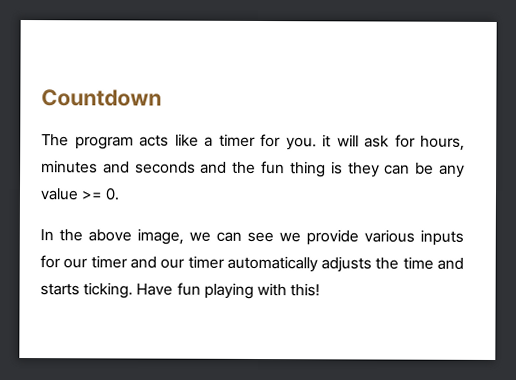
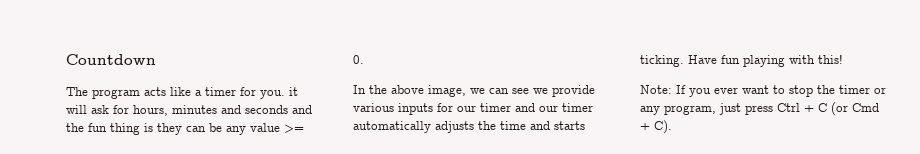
+ Note: If you ever want to stop the timer or any program, just press Ctrl + C (or Cmd + C).

